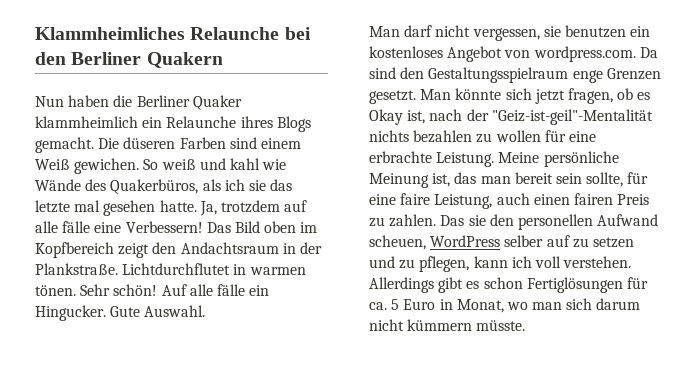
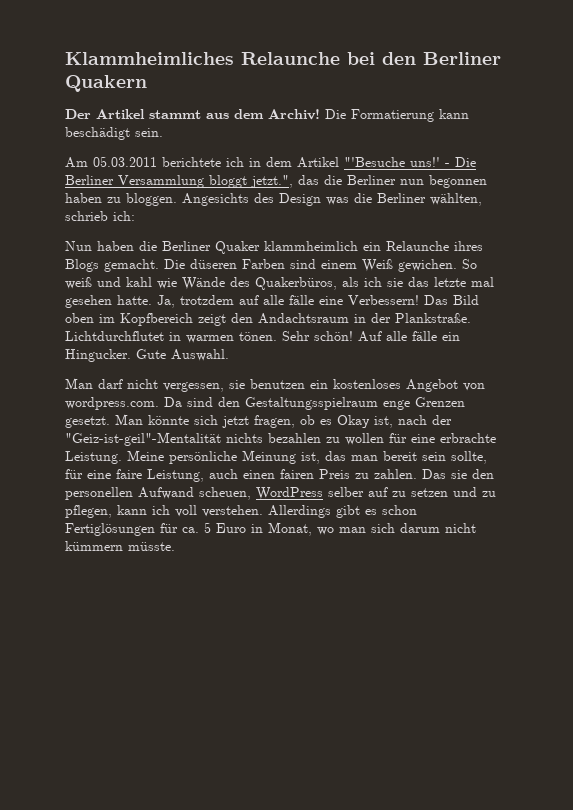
+ Der Artikel stammt aus dem Archiv! Die Formatierung kann beschädigt sein.
+ Am 05.03.2011 berichtete ich in dem Artikel "'Besuche uns!' - Die Berliner Versammlung bloggt jetzt.", das die Berliner nun begonnen haben zu bloggen. Angesichts des Design was die Berliner wählten, schrieb ich:

